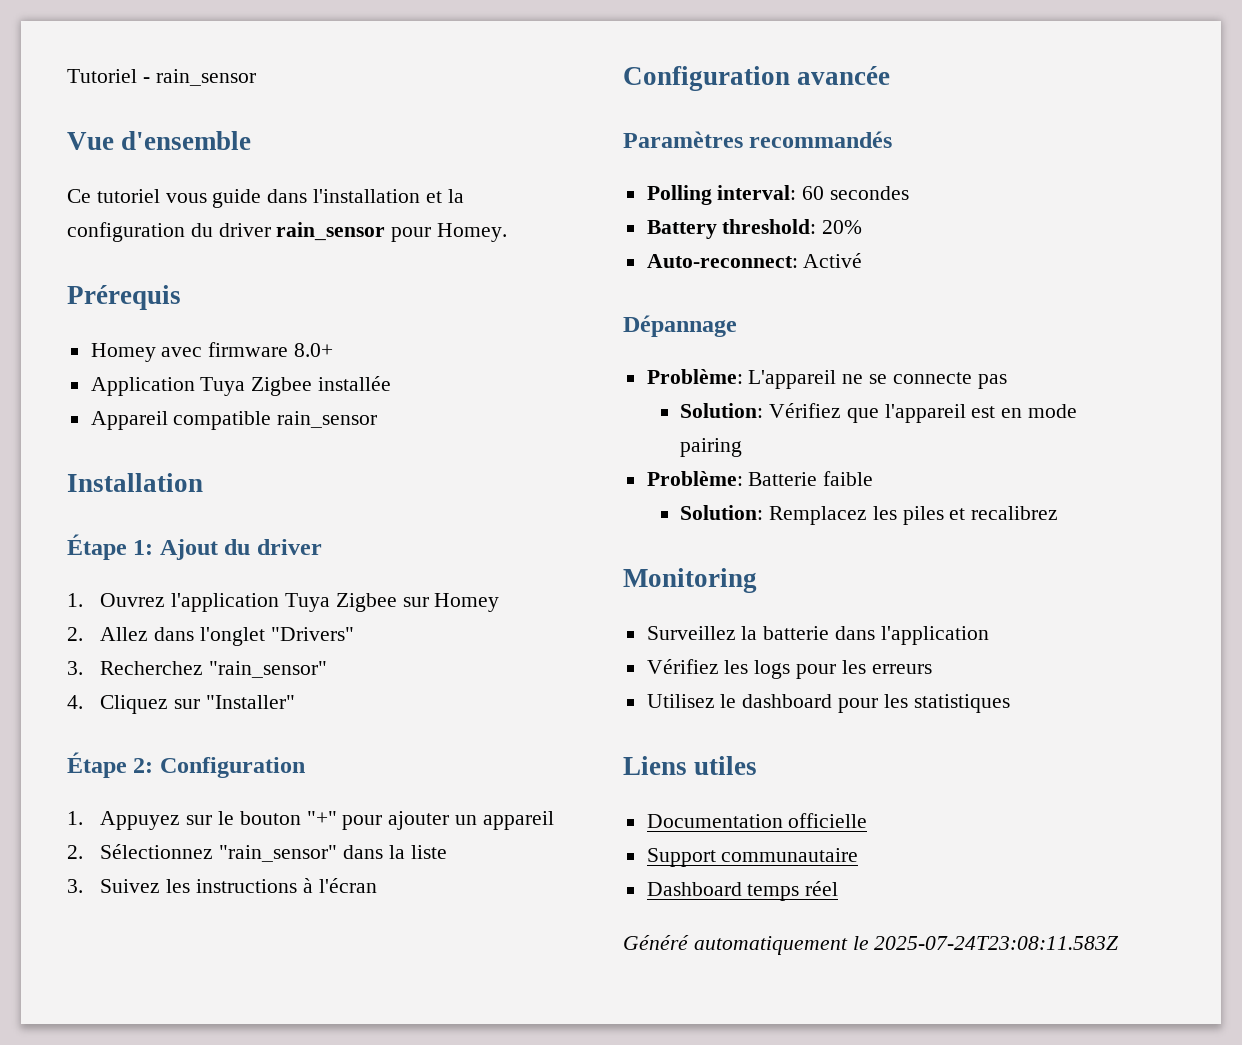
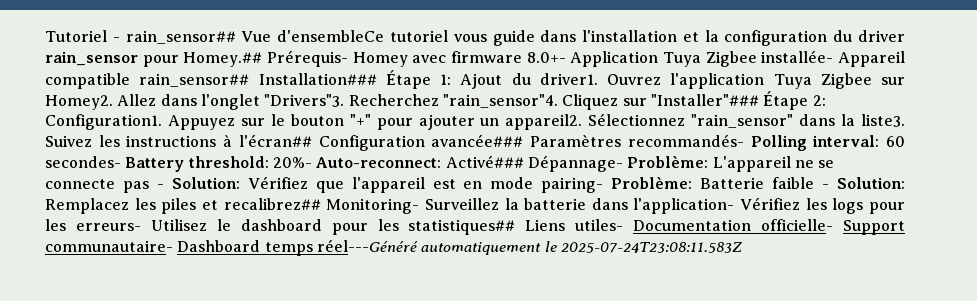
- Tutoriel - rain_sensor
- Vue d'ensemble
- Ce tutoriel vous guide dans l'installation et la configuration du driver rain_sensor pour Homey.
- Prérequis
- Homey avec firmware 8.0+
- Application Tuya Zigbee installée
- Appareil compatible rain_sensor
- Installation
- Étape 1:
+ Tutoriel - rain_sensor## Vue d'ensembleCe tutoriel vous guide dans l'installation et la configuration du driver rain_sensor pour Homey.## Prérequis- Homey avec firmware 8.0+- Application Tuya Zigbee installée- Appareil compatible rain_sensor## Installation### Étape 1:
- Ajout du driver
- 1. Ouvrez l'application Tuya Zigbee sur Homey
- 2. Allez dans l'onglet "Drivers"
- 3. Recherchez "rain_sensor"
- 4. Cliquez sur "Installer"
- Étape 2: Configuration
- 1. Appuyez sur le bouton "+" pour ajouter un appareil
- 2. Sélectionnez "rain_sensor" dans la liste
- 3. Suivez les instructions à l'écran
- Configuration avancée
- Paramètres recommandés
- Polling interval:
+ Ajout du driver1. Ouvrez l'application Tuya Zigbee sur Homey2. Allez dans l'onglet "Drivers"3. Recherchez "rain_sensor"4. Cliquez sur "Installer"### Étape 2: Configuration1. Appuyez sur le bouton "+" pour ajouter un appareil2. Sélectionnez "rain_sensor" dans la liste3. Suivez les instructions à l'écran## Configuration avancée### Paramètres recommandés- Polling interval:
- 60 secondes
- Battery threshold:
+ 60 secondes- Battery threshold:
- 20%
- Auto-reconnect: Activé
- Dépannage
- Problème:
+ 20%- Auto-reconnect: Activé### Dépannage- Problème:
- L'appareil ne se connecte pas
- Solution:
+ L'appareil ne se connecte pas - Solution:
- Vérifiez que l'appareil est en mode pairing
- Problème:
+ Vérifiez que l'appareil est en mode pairing- Problème:
- Batterie faible
- Solution:
+ Batterie faible - Solution:
- Remplacez les piles et recalibrez
- Monitoring
- Surveillez la batterie dans l'application
- Vérifiez les logs pour les erreurs
- Utilisez le dashboard pour les statistiques
- Liens utiles
- Documentation officielle
- Support communautaire
- Dashboard temps réel
- Généré automatiquement le 2025-07-24T23:08:11.583Z
+ Remplacez les piles et recalibrez## Monitoring- Surveillez la batterie dans l'application- Vérifiez les logs pour les erreurs- Utilisez le dashboard pour les statistiques## Liens utiles- Documentation officielle- Support communautaire- Dashboard temps réel---Généré automatiquement le 2025-07-24T23:08:11.583Z

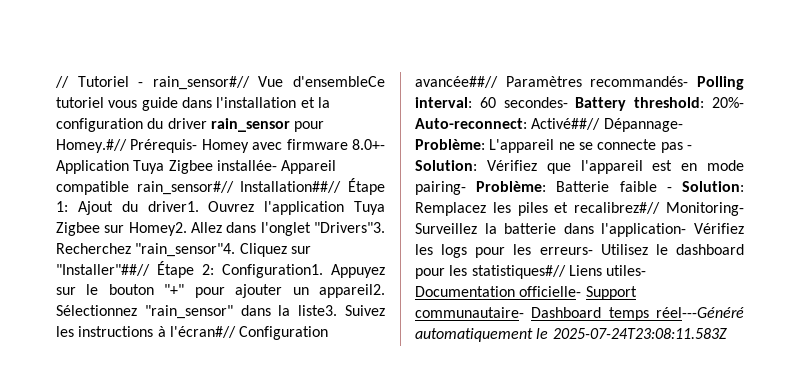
- Tutoriel - rain_sensor## Vue d'ensembleCe tutoriel vous guide dans l'installation et la configuration du driver rain_sensor pour Homey.## Prérequis- Homey avec firmware 8.0+- Application Tuya Zigbee installée- Appareil compatible rain_sensor## Installation### Étape 1: Ajout du driver1.
+ // Tutoriel - rain_sensor#// Vue d'ensembleCe tutoriel vous guide dans l'installation et la configuration du driver rain_sensor pour Homey.#// Prérequis- Homey avec firmware 8.0+- Application Tuya Zigbee installée- Appareil compatible rain_sensor#// Installation##// Étape 1: Ajout du driver1.
- Cliquez sur "Installer"### Étape 2: Configuration1.
+ Cliquez sur "Installer"##// Étape 2: Configuration1.
- Suivez les instructions à l'écran## Configuration avancée### Paramètres recommandés- Polling interval:
+ Suivez les instructions à l'écran#// Configuration avancée##// Paramètres recommandés- Polling interval:
- Activé### Dépannage- Problème:
+ Activé##// Dépannage- Problème:
- Remplacez les piles et recalibrez## Monitoring- Surveillez la batterie dans l'application- Vérifiez les logs pour les erreurs- Utilisez le dashboard pour les statistiques## Liens utiles- Documentation officielle- Support communautaire- Dashboard temps réel---Généré automatiquement le 2025-07-24T23:08:11.583Z
+ Remplacez les piles et recalibrez#// Monitoring- Surveillez la batterie dans l'application- Vérifiez les logs pour les erreurs- Utilisez le dashboard pour les statistiques#// Liens utiles- Documentation officielle- Support communautaire- Dashboard temps réel---Généré automatiquement le 2025-07-24T23:08:11.583Z

